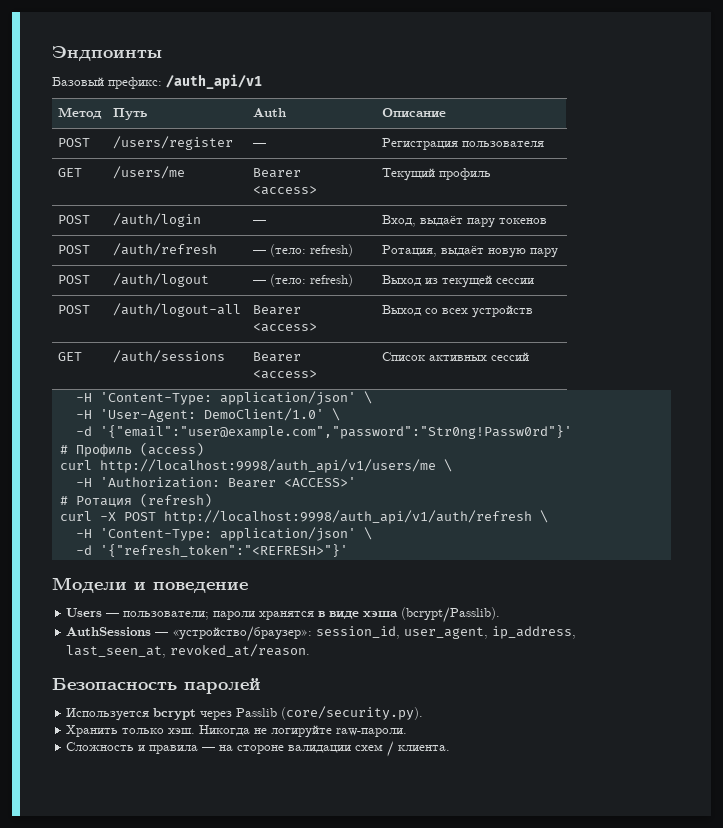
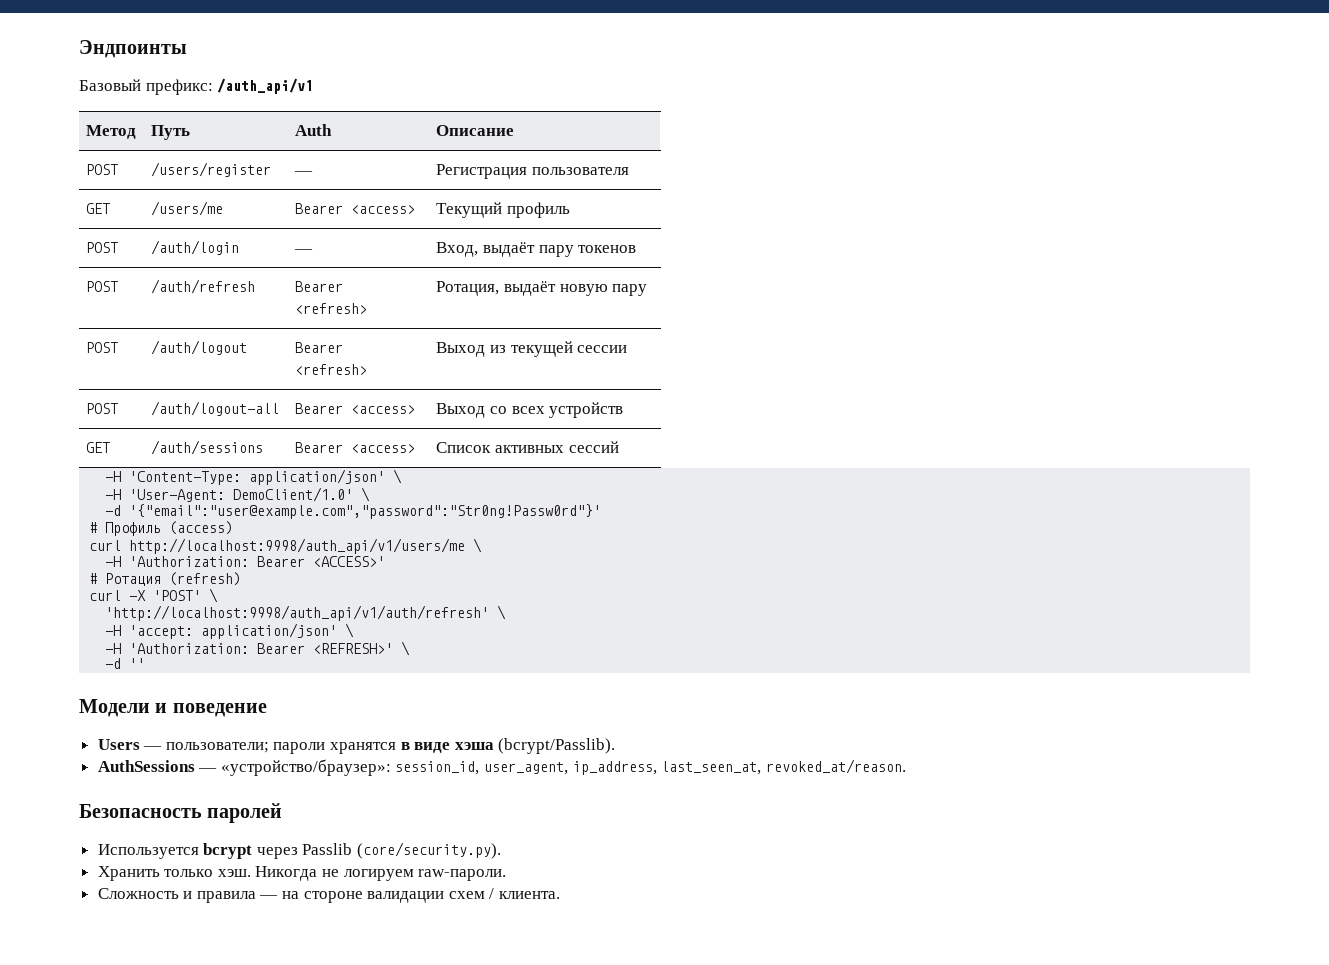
- POST | /auth/refresh | — (тело: refresh) | Ротация, выдаёт новую пару
+ POST | /auth/refresh | Bearer <refresh> | Ротация, выдаёт новую пару
- POST | /auth/logout | — (тело: refresh) | Выход из текущей сессии
+ POST | /auth/logout | Bearer <refresh> | Выход из текущей сессии
- curl -X POST http://localhost:9998/auth_api/v1/auth/refresh \
- -H 'Content-Type: application/json' \
- -d '{"refresh_token":"<REFRESH>"}'
+ curl -X 'POST' \
+ 'http://localhost:9998/auth_api/v1/auth/refresh' \
+ -H 'accept: application/json' \
+ -H 'Authorization: Bearer <REFRESH>' \
+ -d ''
- Никогда не логируйте raw‑пароли.
+ Никогда не логируем raw‑пароли.

